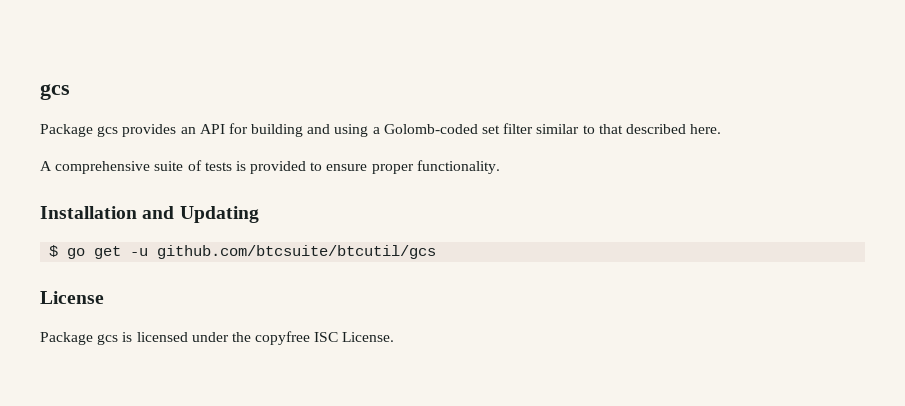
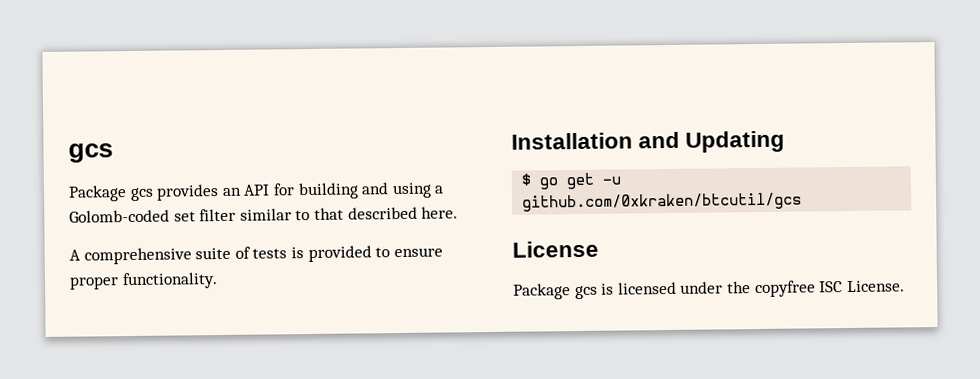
- $ go get -u github.com/btcsuite/btcutil/gcs
+ $ go get -u github.com/0xkraken/btcutil/gcs

